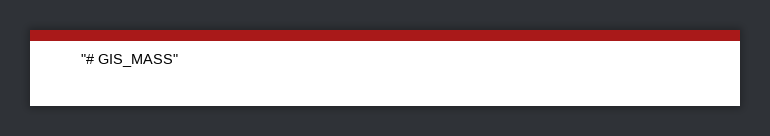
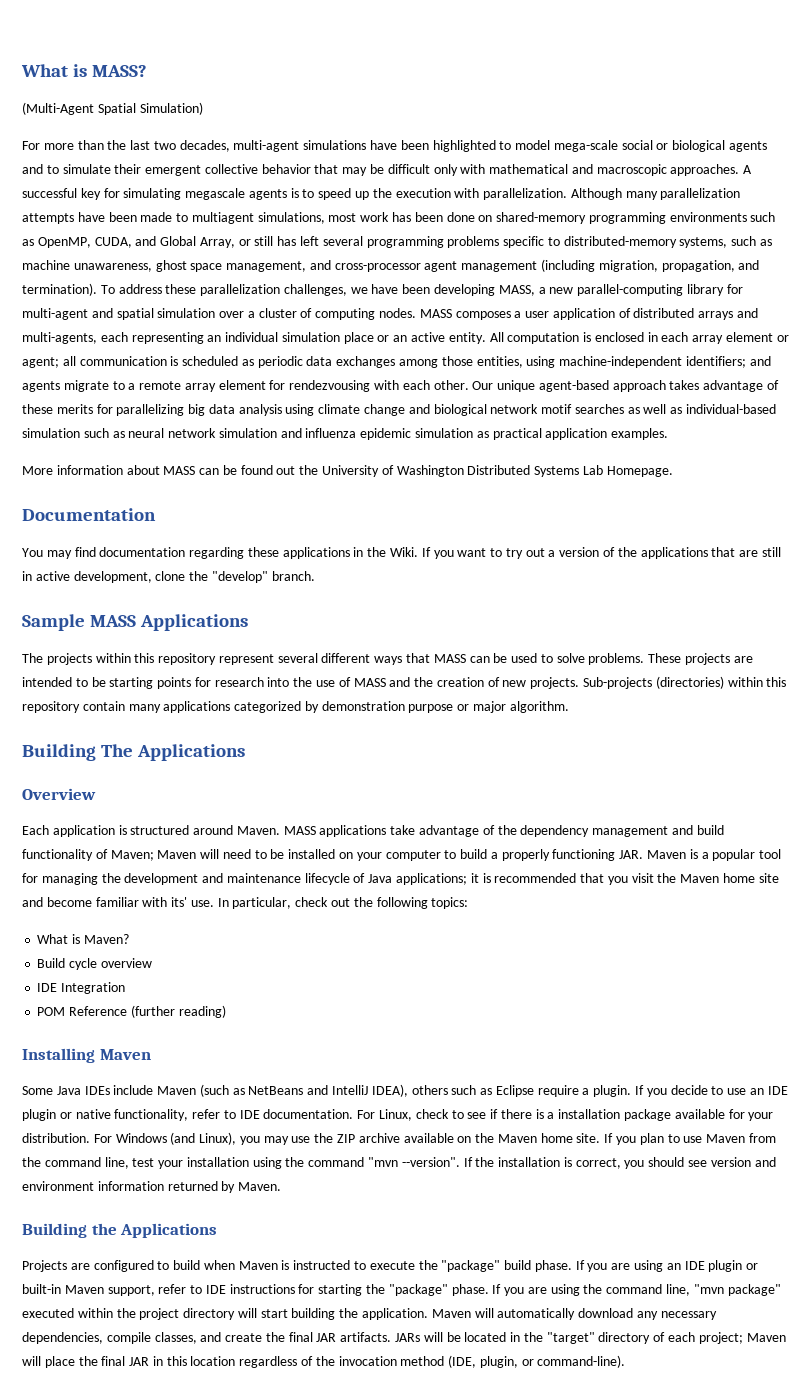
- "# GIS_MASS"
+ What is MASS?
+ (Multi-Agent Spatial Simulation)
+ For more than the last two decades, multi-agent simulations have been highlighted to model mega-scale social or biological agents and to simulate their emergent collective behavior that may be difficult only with mathematical and macroscopic approaches. A successful key for simulating megascale agents is to speed up the execution with parallelization. Although many parallelization attempts have been made to multiagent simulations, most work has been done on shared-memory programming environments such as OpenMP, CUDA, and Global Array, or still has left several programming problems specific to distributed-memory systems, such as machine unawareness, ghost space management, and cross-processor agent management (including migration, propagation, and termination). To address these parallelization challenges, we have been developing MASS, a new parallel-computing library for multi-agent and spatial simulation over a cluster of computing nodes. MASS composes a user application of distributed arrays and multi-agents, each representing an individual simulation place or an active entity. All computation is enclosed in each array element or agent; all communication is scheduled as periodic data exchanges among those entities, using machine-independent identifiers; and agents migrate to a remote array element for rendezvousing with each other. Our unique agent-based approach takes advantage of these merits for parallelizing big data analysis using climate change and biological network motif searches as well as individual-based simulation such as neural network simulation and influenza epidemic simulation as practical application examples.
+ More information about MASS can be found out the University of Washington Distributed Systems Lab Homepage.
+ Documentation
+ You may find documentation regarding these applications in the Wiki. If you want to try out a version of the applications that are still in active development, clone the "develop" branch.
+ Sample MASS Applications
+ The projects within this repository represent several different ways that MASS can be used to solve problems. These projects are intended to be starting points for research into the use of MASS and the creation of new projects. Sub-projects (directories) within this repository contain many applications categorized by demonstration purpose or major algorithm.
+ Building The Applications
+ Overview
+ Each application is structured around Maven. MASS applications take advantage of the dependency management and build functionality of Maven; Maven will need to be installed on your computer to build a properly functioning JAR. Maven is a popular tool for managing the development and maintenance lifecycle of Java applications; it is recommended that you visit the Maven home site and become familiar with its' use. In particular, check out the following topics:
+ What is Maven?
+ Build cycle overview
+ IDE Integration
+ POM Reference (further reading)
+ Installing Maven
+ Some Java IDEs include Maven (such as NetBeans and IntelliJ IDEA), others such as Eclipse require a plugin. If you decide to use an IDE plugin or native functionality, refer to IDE documentation. For Linux, check to see if there is a installation package available for your distribution. For Windows (and Linux), you may use the ZIP archive available on the Maven home site. If you plan to use Maven from the command line, test your installation using the command "mvn --version". If the installation is correct, you should see version and environment information returned by Maven.
+ Building the Applications
+ Projects are configured to build when Maven is instructed to execute the "package" build phase. If you are using an IDE plugin or built-in Maven support, refer to IDE instructions for starting the "package" phase. If you are using the command line, "mvn package" executed within the project directory will start building the application. Maven will automatically download any necessary dependencies, compile classes, and create the final JAR artifacts. JARs will be located in the "target" directory of each project; Maven will place the final JAR in this location regardless of the invocation method (IDE, plugin, or command-line).

